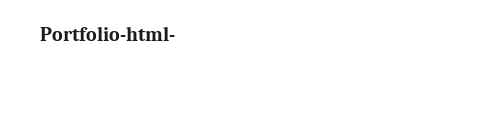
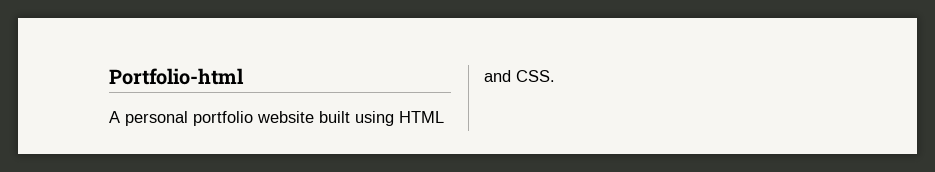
- Portfolio-html-
+ Portfolio-html
+ A personal portfolio website built using HTML and CSS.

